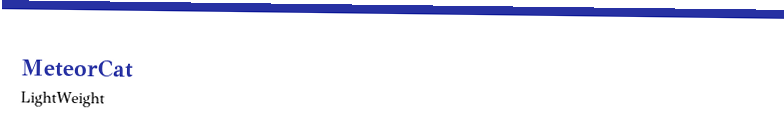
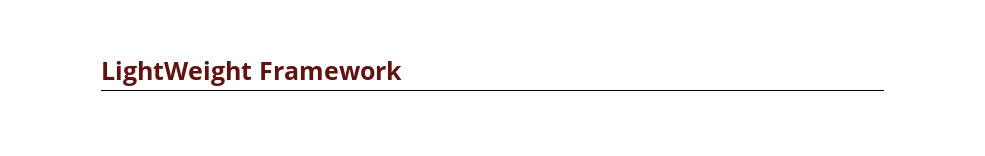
- MeteorCat
- LightWeight
+ LightWeight Framework

